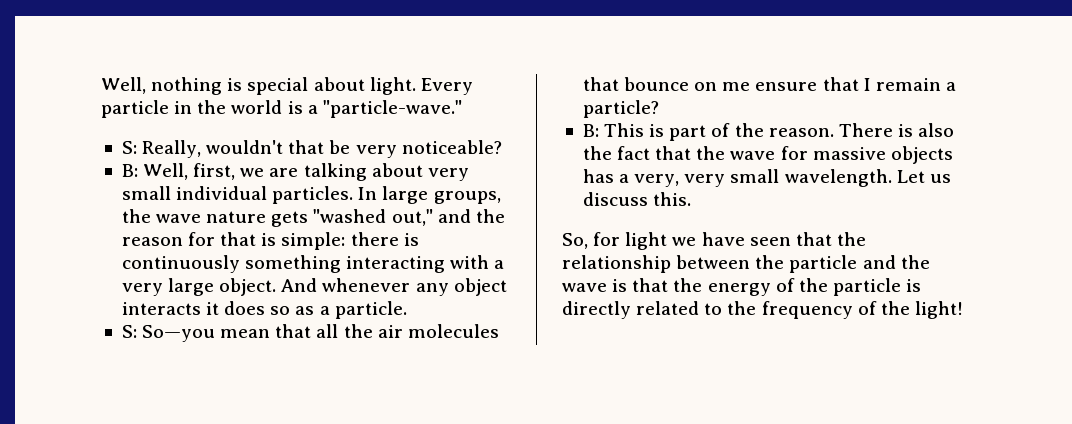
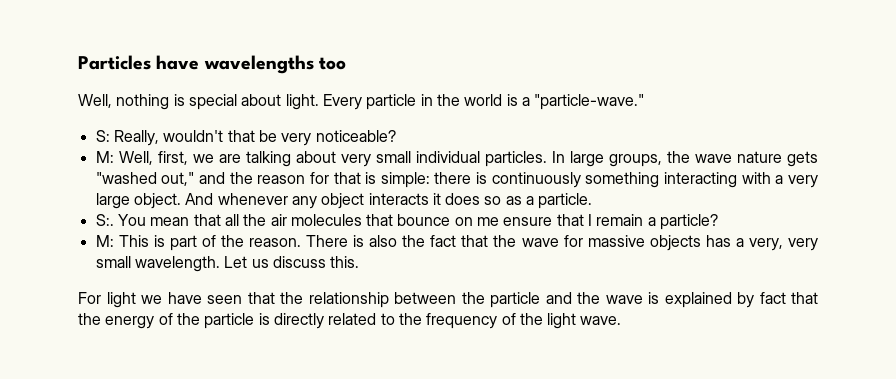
+ Particles have wavelengths too
- B: Well, first, we are talking about very small individual particles.
+ M: Well, first, we are talking about very small individual particles.
- S: So—you mean that all the air molecules that bounce on me ensure that I remain a particle?
+ S:. You mean that all the air molecules that bounce on me ensure that I remain a particle?
- B: This is part of the reason.
+ M: This is part of the reason.
- So, for light we have seen that the relationship between the particle and the wave is that the energy of the particle is directly related to the frequency of the light!
+ For light we have seen that the relationship between the particle and the wave is explained by fact that the energy of the particle is directly related to the frequency of the light wave.

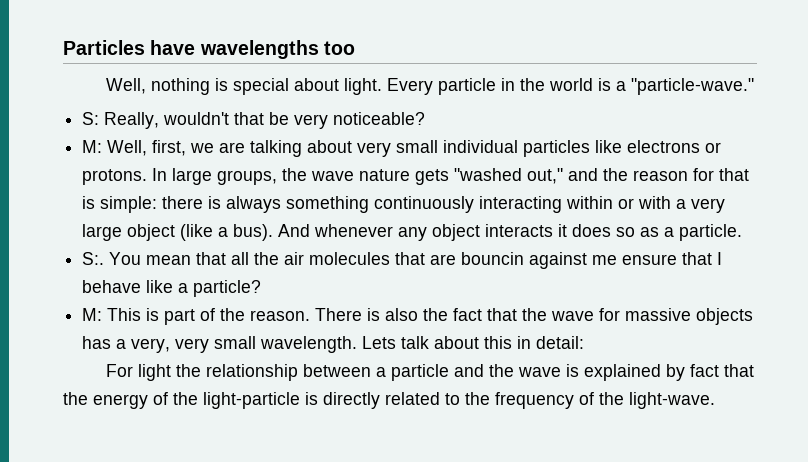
- M: Well, first, we are talking about very small individual particles.
+ M: Well, first, we are talking about very small individual particles like electrons or protons.
- In large groups, the wave nature gets "washed out," and the reason for that is simple: there is continuously something interacting with a very large object.
+ In large groups, the wave nature gets "washed out," and the reason for that is simple: there is always something continuously interacting within or with a very large object (like a bus).
- S:. You mean that all the air molecules that bounce on me ensure that I remain a particle?
+ S:. You mean that all the air molecules that are bouncin against me ensure that I behave like a particle?
- Let us discuss this.
- For light we have seen that the relationship between the particle and the wave is explained by fact that the energy of the particle is directly related to the frequency of the light wave.
+ Lets talk about this in detail:
+ For light the relationship between a particle and the wave is explained by fact that the energy of the light-particle is directly related to the frequency of the light-wave.

